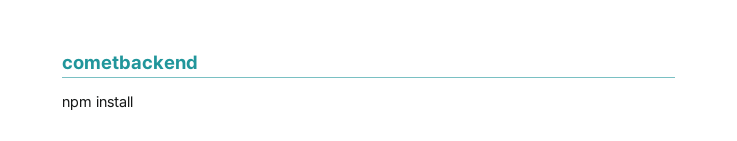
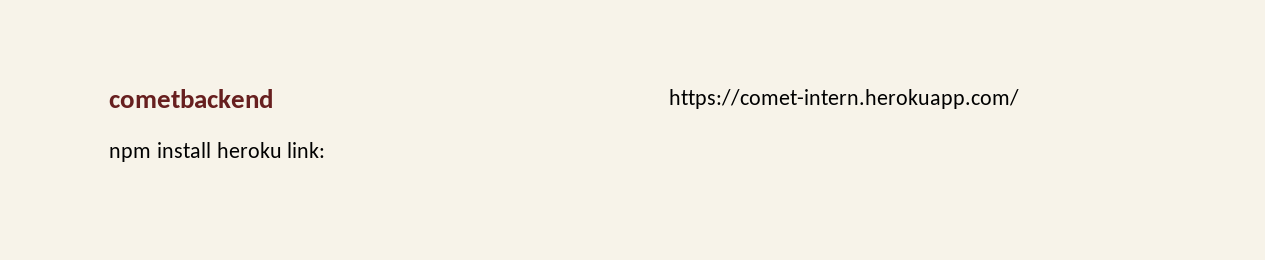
- npm install
+ npm install heroku link: https://comet-intern.herokuapp.com/

